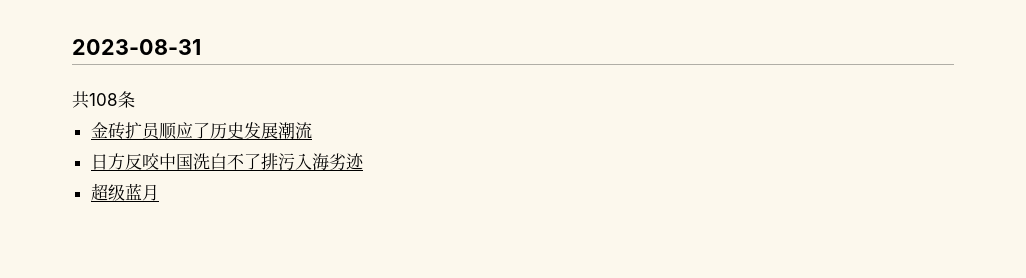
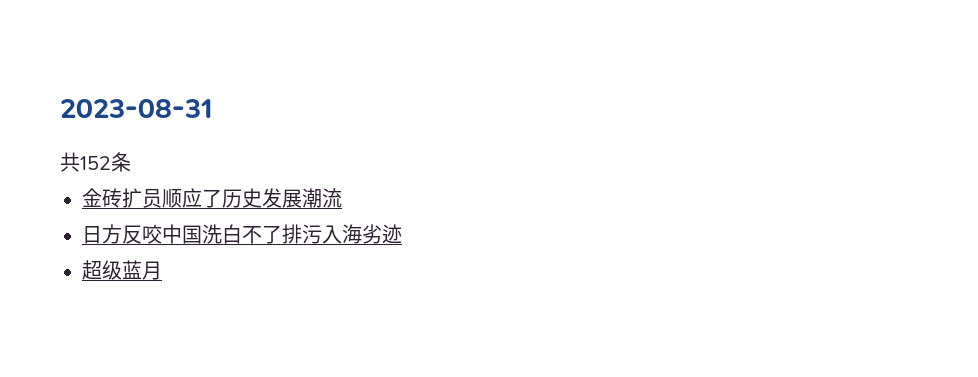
- 共108条
+ 共152条

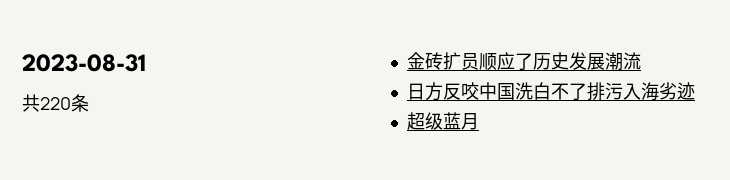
- 共152条
+ 共220条

